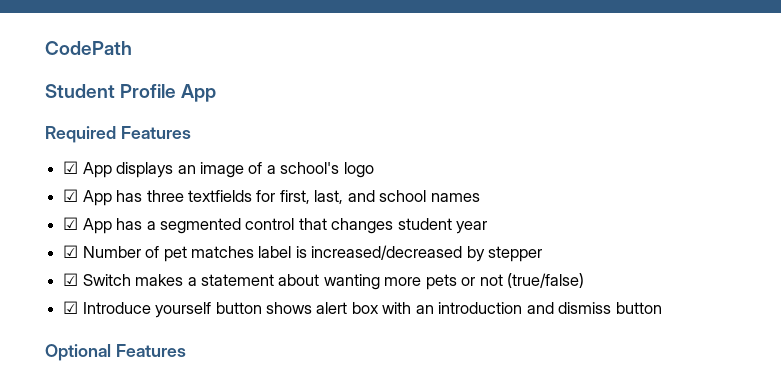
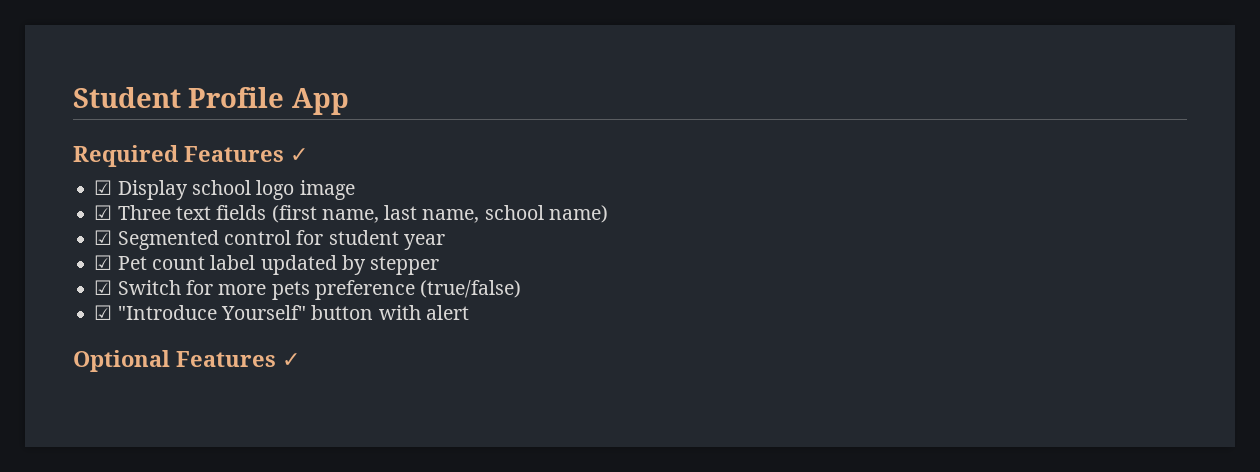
- CodePath
- Required Features
- ☑ App displays an image of a school's logo
- ☑ App has three textfields for first, last, and school names
- ☑ App has a segmented control that changes student year
- ☑ Number of pet matches label is increased/decreased by stepper
- ☑ Switch makes a statement about wanting more pets or not (true/false)
- ☑ Introduce yourself button shows alert box with an introduction and dismiss button
+ Required Features ✓
+ ☑ Display school logo image
+ ☑ Three text fields (first name, last name, school name)
+ ☑ Segmented control for student year
+ ☑ Pet count label updated by stepper
+ ☑ Switch for more pets preference (true/false)
+ ☑ "Introduce Yourself" button with alert
- Optional Features
+ Optional Features ✓

